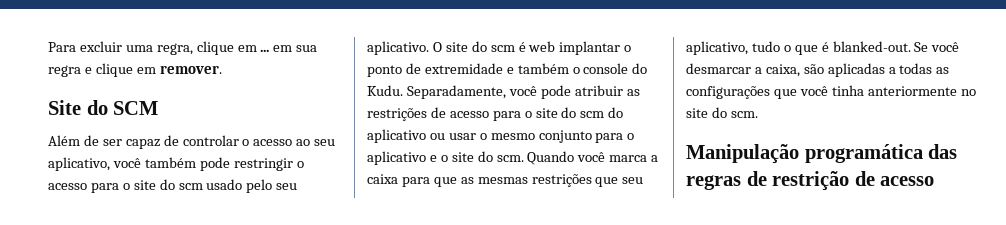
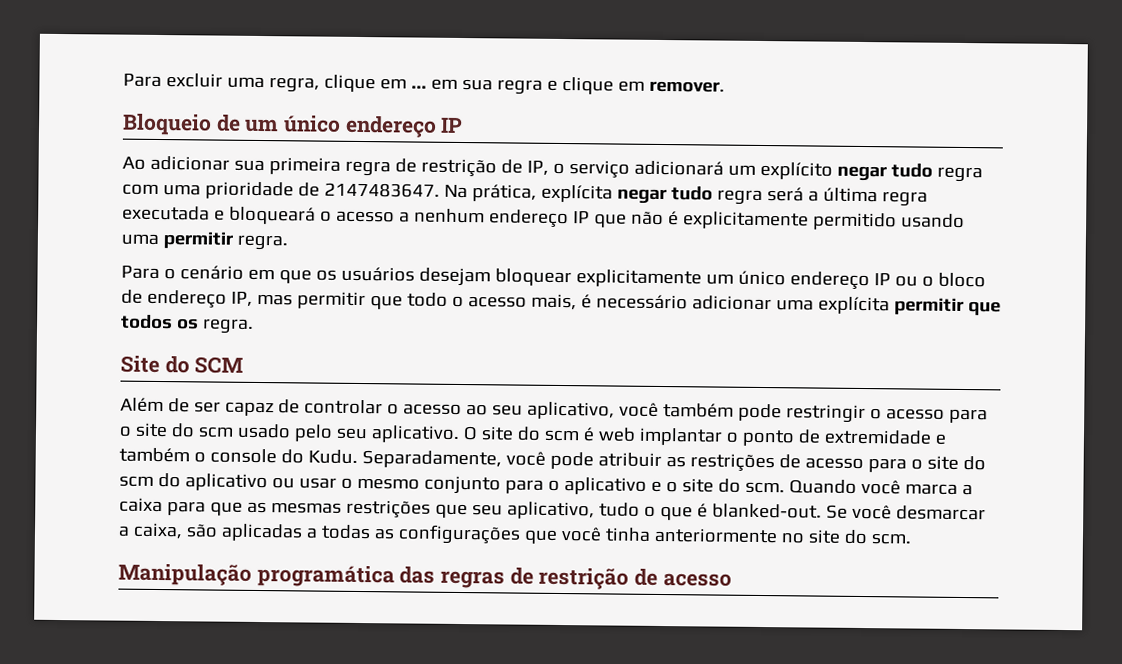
+ Bloqueio de um único endereço IP
+ Ao adicionar sua primeira regra de restrição de IP, o serviço adicionará um explícito negar tudo regra com uma prioridade de 2147483647. Na prática, explícita negar tudo regra será a última regra executada e bloqueará o acesso a nenhum endereço IP que não é explicitamente permitido usando uma permitir regra.
+ Para o cenário em que os usuários desejam bloquear explicitamente um único endereço IP ou o bloco de endereço IP, mas permitir que todo o acesso mais, é necessário adicionar uma explícita permitir que todos os regra.

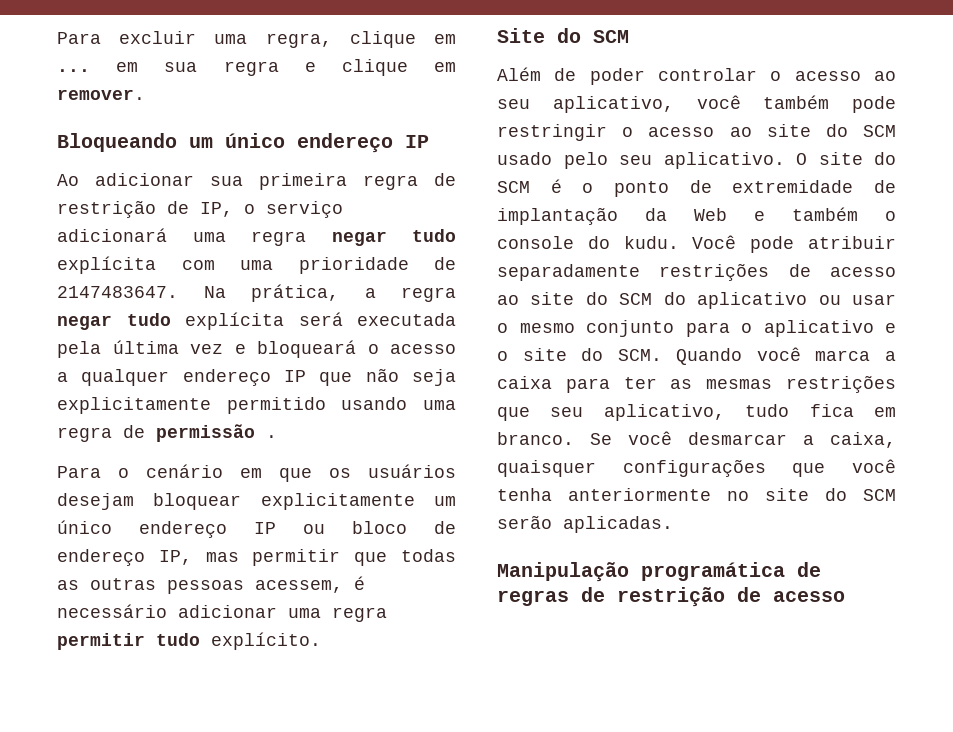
- Bloqueio de um único endereço IP
+ Bloqueando um único endereço IP
- Ao adicionar sua primeira regra de restrição de IP, o serviço adicionará um explícito negar tudo regra com uma prioridade de 2147483647.
+ Ao adicionar sua primeira regra de restrição de IP, o serviço adicionará uma regra negar tudo explícita com uma prioridade de 2147483647.
- Na prática, explícita negar tudo regra será a última regra executada e bloqueará o acesso a nenhum endereço IP que não é explicitamente permitido usando uma permitir regra.
+ Na prática, a regra negar tudo explícita será executada pela última vez e bloqueará o acesso a qualquer endereço IP que não seja explicitamente permitido usando uma regra de permissão .
- Para o cenário em que os usuários desejam bloquear explicitamente um único endereço IP ou o bloco de endereço IP, mas permitir que todo o acesso mais, é necessário adicionar uma explícita permitir que todos os regra.
+ Para o cenário em que os usuários desejam bloquear explicitamente um único endereço IP ou bloco de endereço IP, mas permitir que todas as outras pessoas acessem, é necessário adicionar uma regra permitir tudo explícito.
- Além de ser capaz de controlar o acesso ao seu aplicativo, você também pode restringir o acesso para o site do scm usado pelo seu aplicativo.
+ Além de poder controlar o acesso ao seu aplicativo, você também pode restringir o acesso ao site do SCM usado pelo seu aplicativo.
- O site do scm é web implantar o ponto de extremidade e também o console do Kudu. Separadamente, você pode atribuir as restrições de acesso para o site do scm do aplicativo ou usar o mesmo conjunto para o aplicativo e o site do scm. Quando você marca a caixa para que as mesmas restrições que seu aplicativo, tudo o que é blanked-out.
+ O site do SCM é o ponto de extremidade de implantação da Web e também o console do kudu. Você pode atribuir separadamente restrições de acesso ao site do SCM do aplicativo ou usar o mesmo conjunto para o aplicativo e o site do SCM. Quando você marca a caixa para ter as mesmas restrições que seu aplicativo, tudo fica em branco.
- Se você desmarcar a caixa, são aplicadas a todas as configurações que você tinha anteriormente no site do scm.
+ Se você desmarcar a caixa, quaisquer configurações que você tenha anteriormente no site do SCM serão aplicadas.
- Manipulação programática das regras de restrição de acesso
+ Manipulação programática de regras de restrição de acesso

